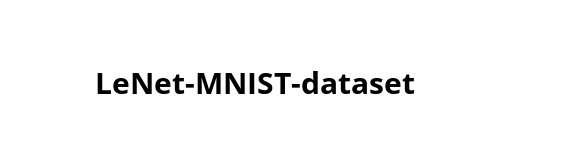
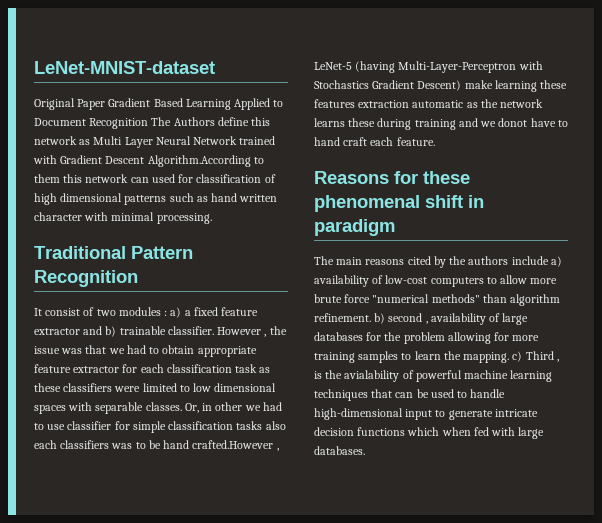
+ Original Paper Gradient Based Learning Applied to Document Recognition The Authors define this network as Multi Layer Neural Network trained with Gradient Descent Algorithm.According to them this network can used for classification of high dimensional patterns such as hand written character with minimal processing.
+ Traditional Pattern Recognition
+ It consist of two modules : a) a fixed feature extractor and b) trainable classifier. However , the issue was that we had to obtain appropriate feature extractor for each classification task as these classifiers were limited to low dimensional spaces with separable classes. Or, in other we had to use classifier for simple classification tasks also each classifiers was to be hand crafted.However , LeNet-5 (having Multi-Layer-Perceptron with Stochastics Gradient Descent) make learning these features extraction automatic as the network learns these during training and we donot have to hand craft each feature.
+ Reasons for these phenomenal shift in paradigm
+ The main reasons cited by the authors include a) availability of low-cost computers to allow more brute force "numerical methods" than algorithm refinement. b) second , availability of large databases for the problem allowing for more training samples to learn the mapping. c) Third , is the avialability of powerful machine learning techniques that can be used to handle high-dimensional input to generate intricate decision functions which when fed with large databases.

